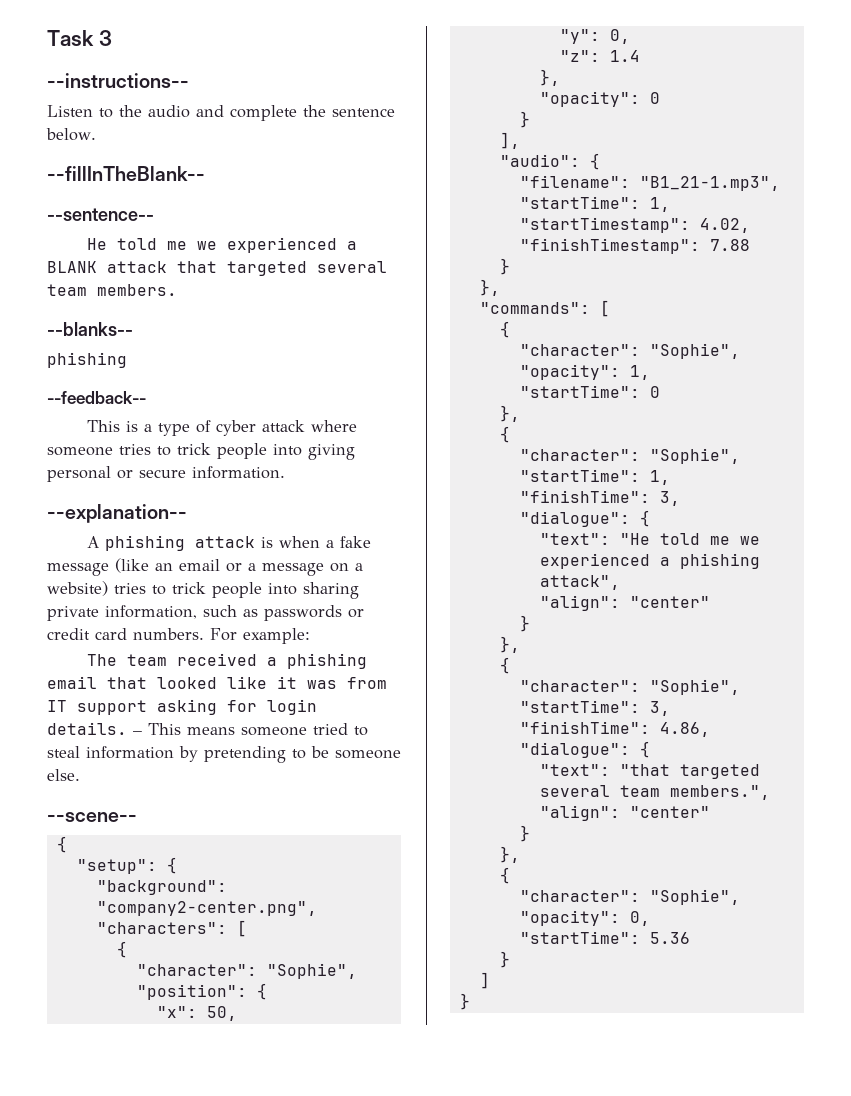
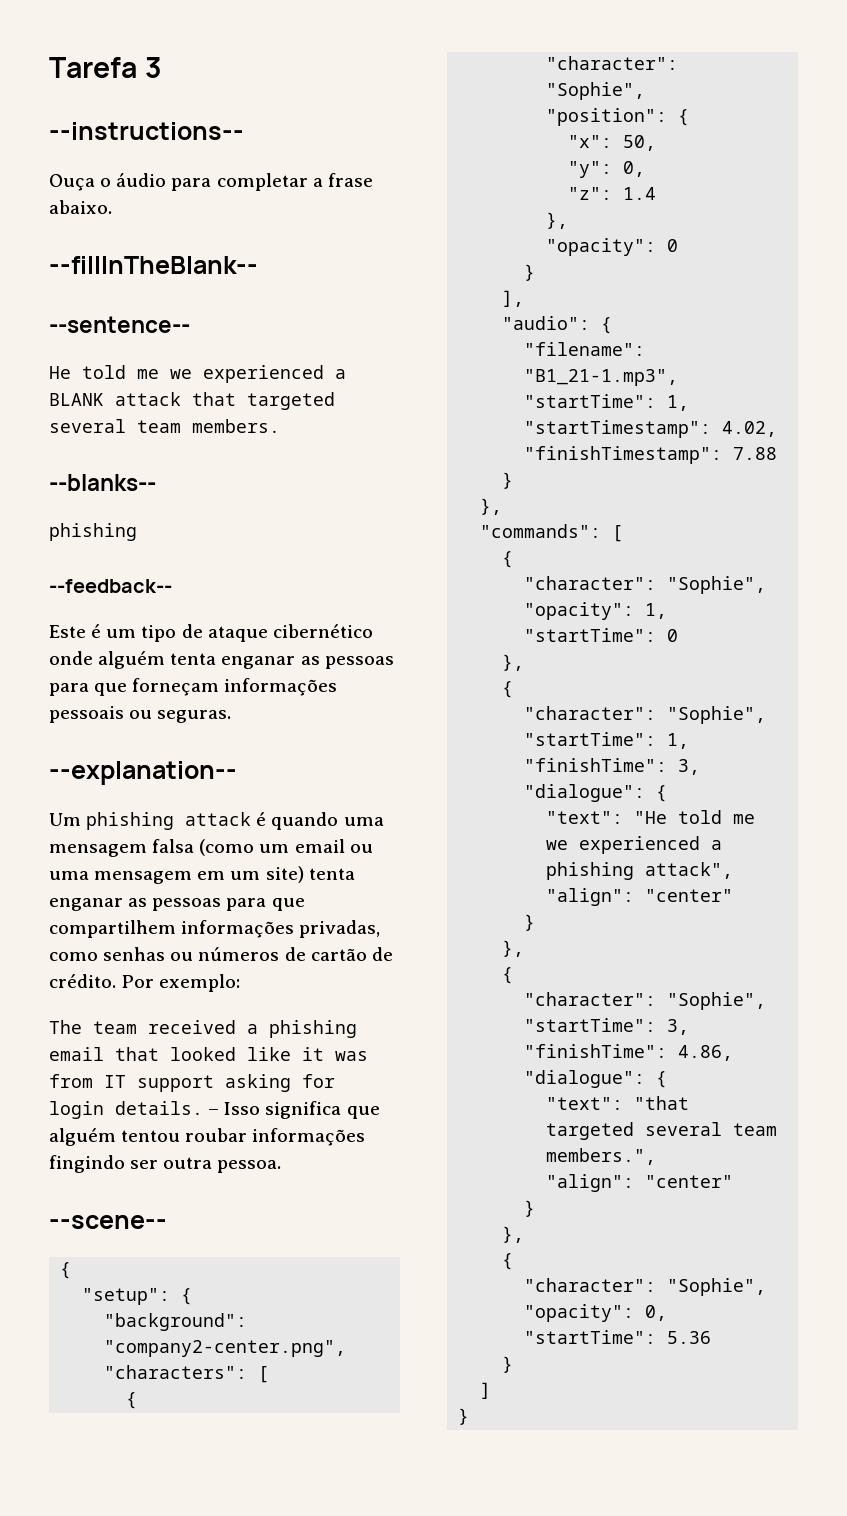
- Task 3
+ Tarefa 3
- Listen to the audio and complete the sentence below.
+ Ouça o áudio para completar a frase abaixo.
- This is a type of cyber attack where someone tries to trick people into giving personal or secure information.
+ Este é um tipo de ataque cibernético onde alguém tenta enganar as pessoas para que forneçam informações pessoais ou seguras.
- A phishing attack is when a fake message (like an email or a message on a website) tries to trick people into sharing private information, such as passwords or credit card numbers. For example:
+ Um phishing attack é quando uma mensagem falsa (como um email ou uma mensagem em um site) tenta enganar as pessoas para que compartilhem informações privadas, como senhas ou números de cartão de crédito. Por exemplo:
- – This means someone tried to steal information by pretending to be someone else.
+ – Isso significa que alguém tentou roubar informações fingindo ser outra pessoa.

